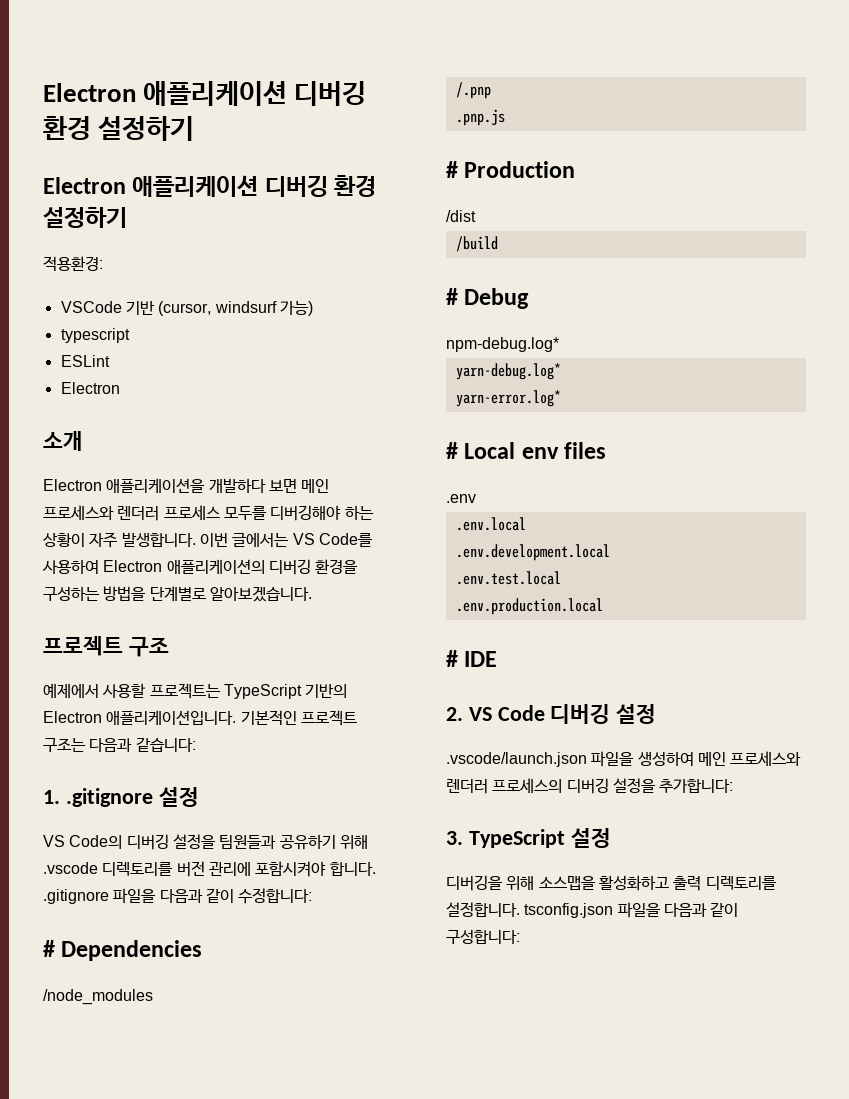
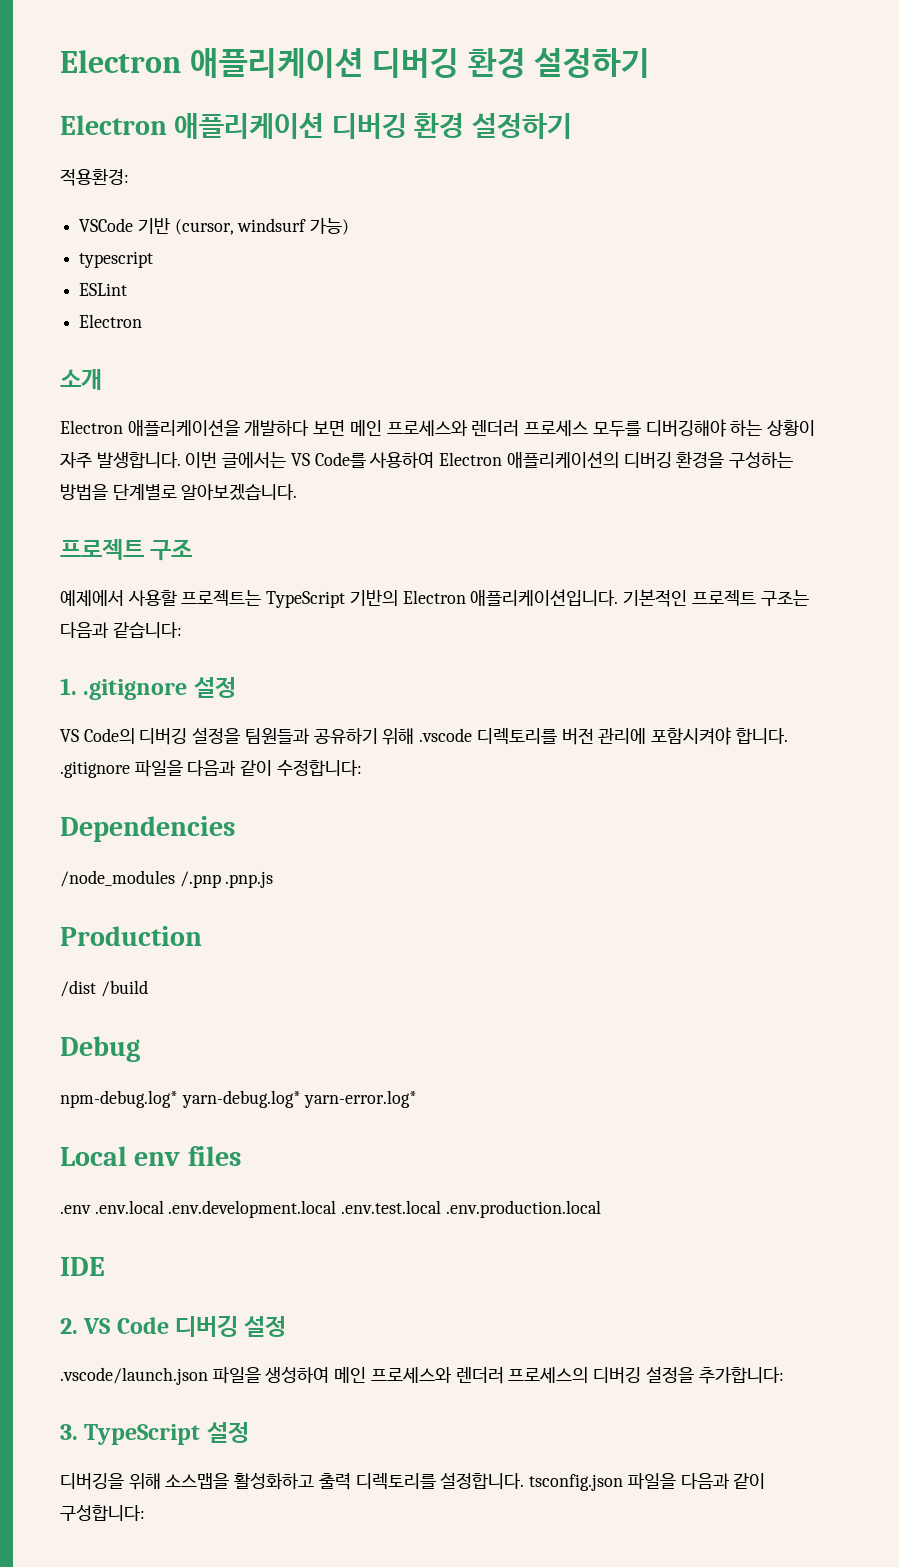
- # Dependencies
+ Dependencies
- /node_modules
- /.pnp
- .pnp.js
+ /node_modules /.pnp .pnp.js
- # Production
+ Production
- /dist
- /build
+ /dist /build
- # Debug
+ Debug
- npm-debug.log*
- yarn-debug.log*
- yarn-error.log*
+ npm-debug.log* yarn-debug.log* yarn-error.log*
- # Local env files
+ Local env files
- .env
- .env.local
- .env.development.local
- .env.test.local
- .env.production.local
+ .env .env.local .env.development.local .env.test.local .env.production.local
- # IDE
+ IDE

